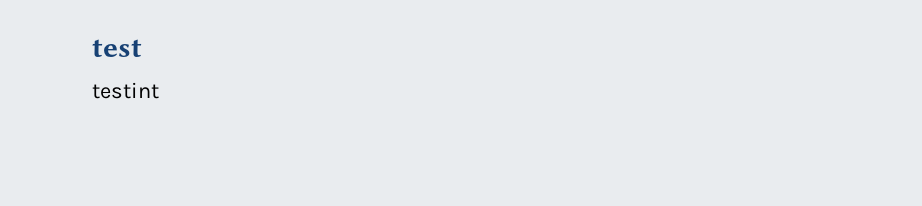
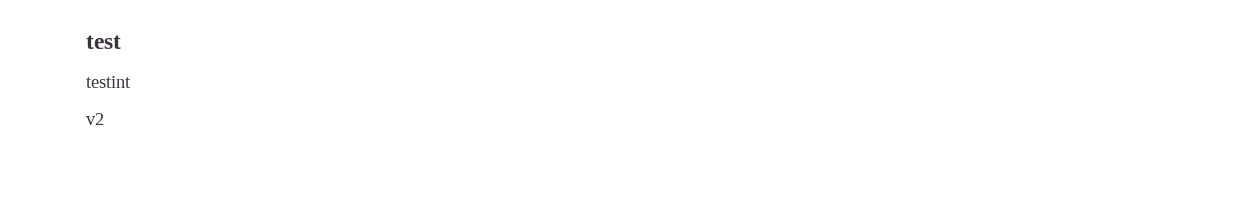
+ v2

